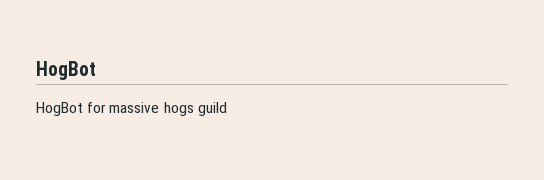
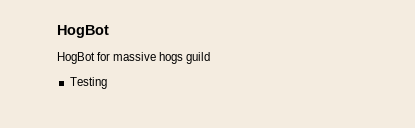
+ Testing

